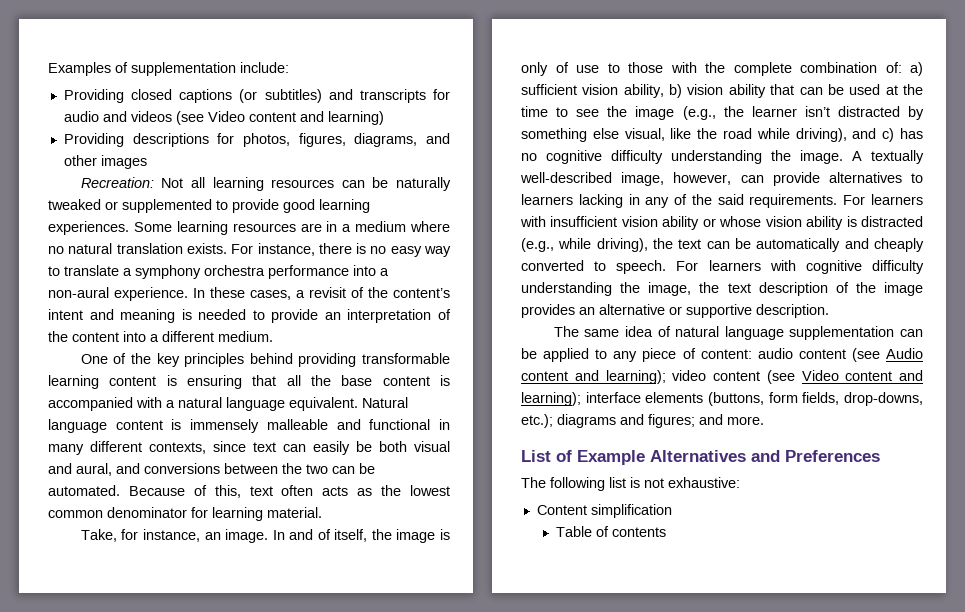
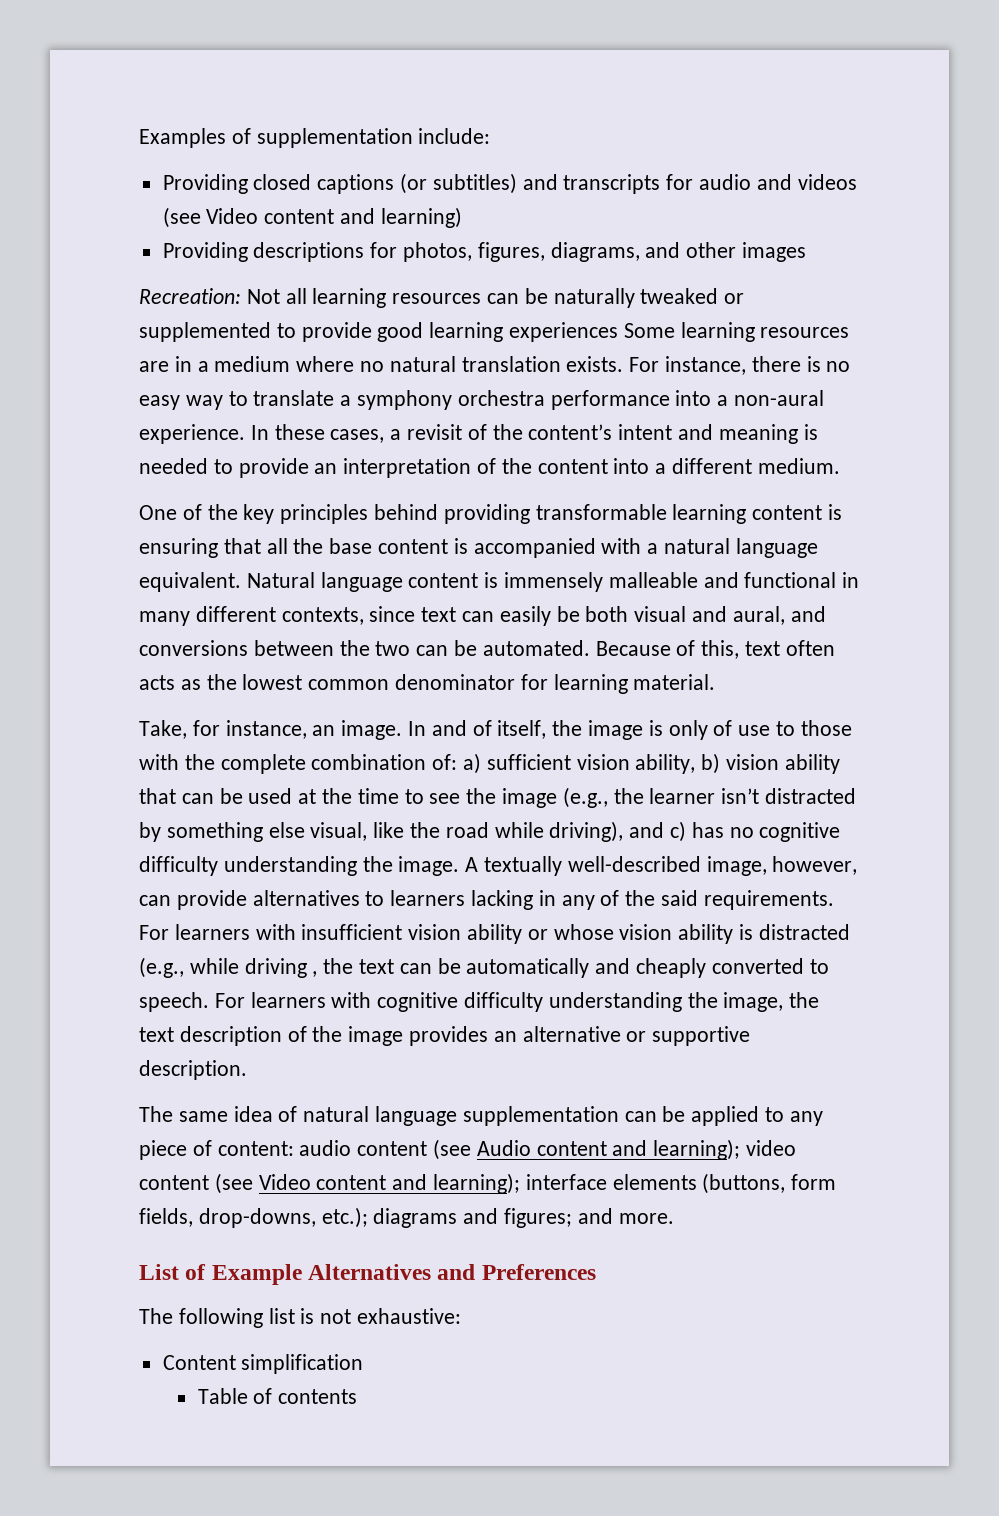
- Recreation: Not all learning resources can be naturally tweaked or supplemented to provide good learning experiences. Some learning resources are in a medium where no natural translation exists.
+ Recreation: Not all learning resources can be naturally tweaked or supplemented to provide good learning experiences Some learning resources are in a medium where no natural translation exists.
- For learners with insufficient vision ability or whose vision ability is distracted (e.g., while driving), the text can be automatically and cheaply converted to speech.
+ For learners with insufficient vision ability or whose vision ability is distracted (e.g., while driving , the text can be automatically and cheaply converted to speech.

